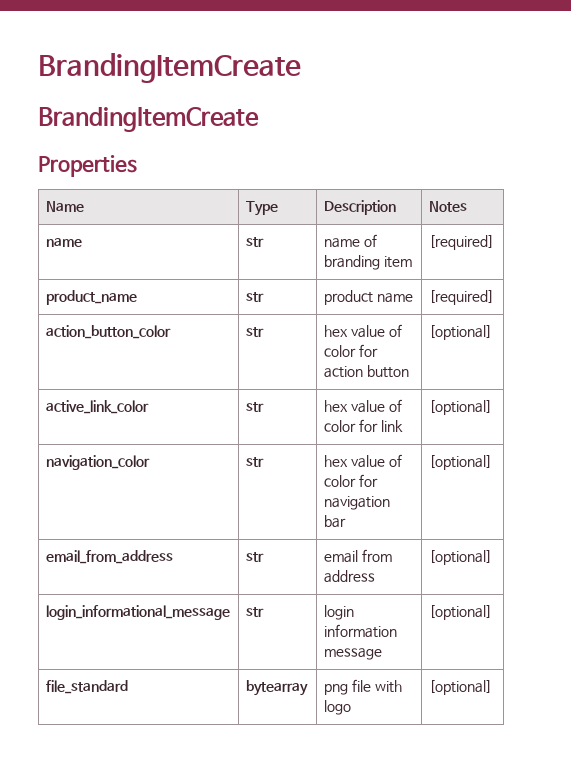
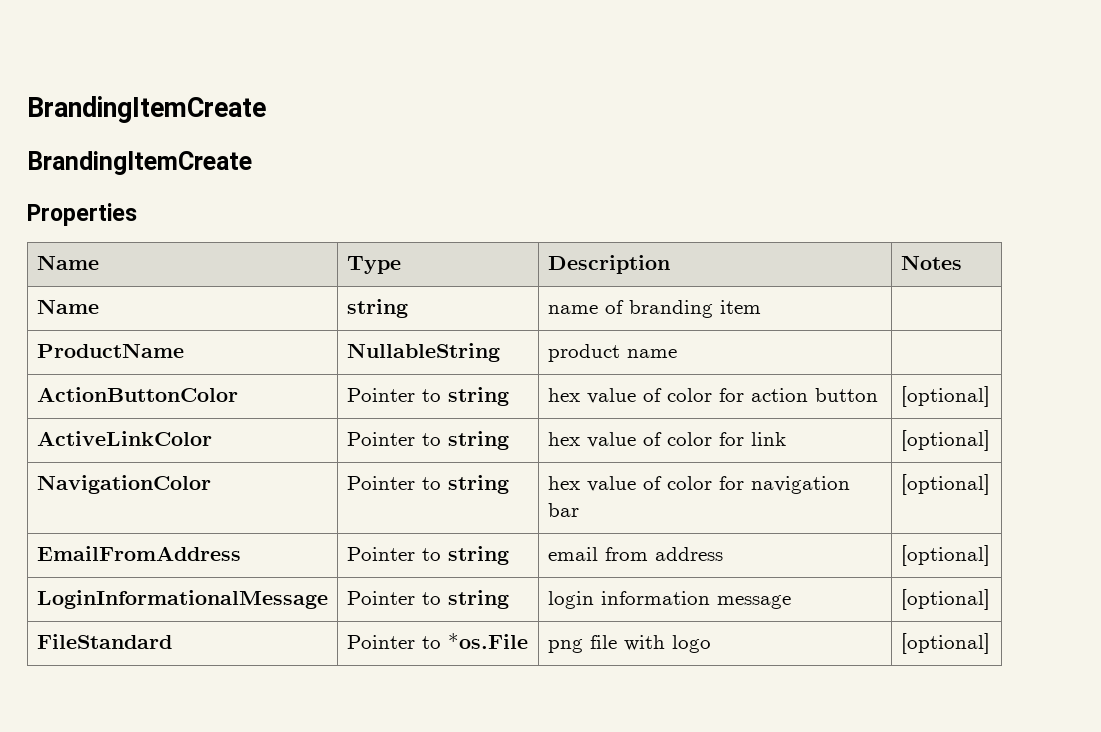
- name | str | name of branding item | [required]
- product_name | str | product name | [required]
- action_button_color | str | hex value of color for action button | [optional]
+ Name | string | name of branding item |
+ ProductName | NullableString | product name |
+ ActionButtonColor | Pointer to string | hex value of color for action button | [optional]
- active_link_color | str | hex value of color for link | [optional]
+ ActiveLinkColor | Pointer to string | hex value of color for link | [optional]
- navigation_color | str | hex value of color for navigation bar | [optional]
+ NavigationColor | Pointer to string | hex value of color for navigation bar | [optional]
- email_from_address | str | email from address | [optional]
+ EmailFromAddress | Pointer to string | email from address | [optional]
- login_informational_message | str | login information message | [optional]
+ LoginInformationalMessage | Pointer to string | login information message | [optional]
- file_standard | bytearray | png file with logo | [optional]
+ FileStandard | Pointer to *os.File | png file with logo | [optional]

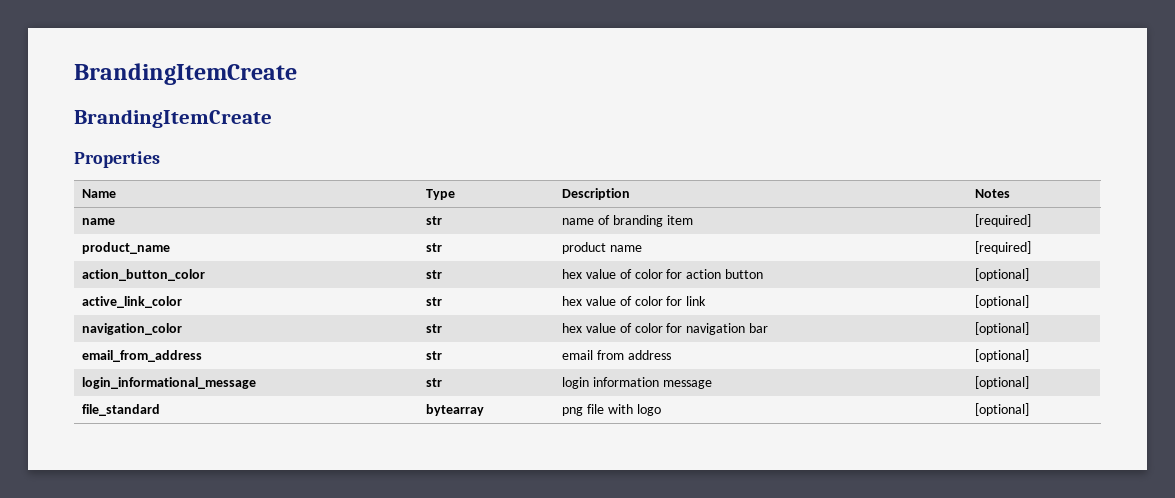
- Name | string | name of branding item |
- ProductName | NullableString | product name |
- ActionButtonColor | Pointer to string | hex value of color for action button | [optional]
+ name | str | name of branding item | [required]
+ product_name | str | product name | [required]
+ action_button_color | str | hex value of color for action button | [optional]
- ActiveLinkColor | Pointer to string | hex value of color for link | [optional]
+ active_link_color | str | hex value of color for link | [optional]
- NavigationColor | Pointer to string | hex value of color for navigation bar | [optional]
+ navigation_color | str | hex value of color for navigation bar | [optional]
- EmailFromAddress | Pointer to string | email from address | [optional]
+ email_from_address | str | email from address | [optional]
- LoginInformationalMessage | Pointer to string | login information message | [optional]
+ login_informational_message | str | login information message | [optional]
- FileStandard | Pointer to *os.File | png file with logo | [optional]
+ file_standard | bytearray | png file with logo | [optional]

